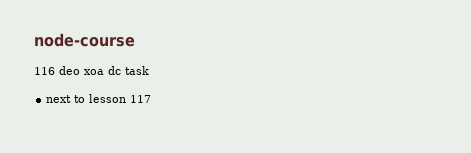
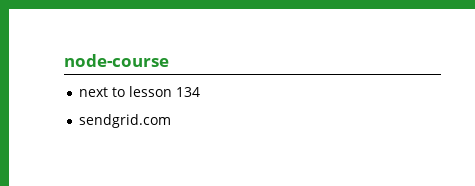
- 116 deo xoa dc task
- next to lesson 117
+ next to lesson 134
+ sendgrid.com

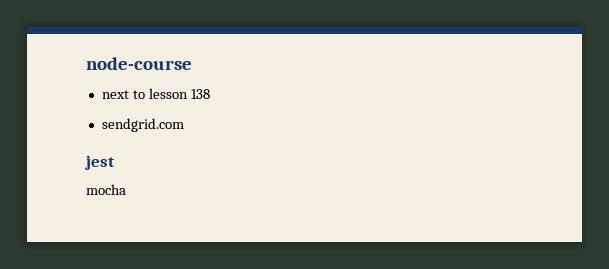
- next to lesson 134
+ next to lesson 138
+ jest
+ mocha

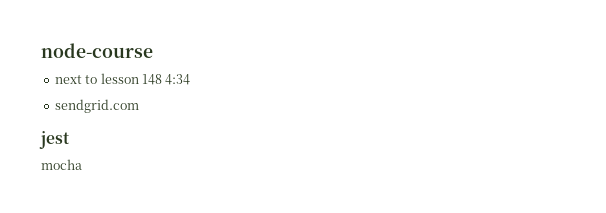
- next to lesson 138
+ next to lesson 148 4:34

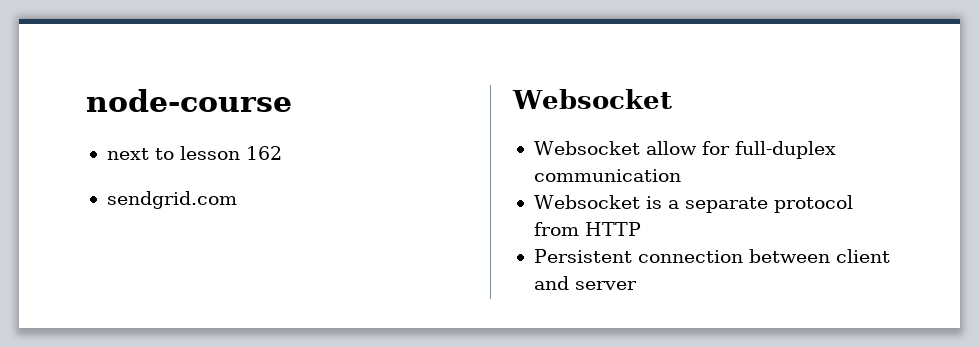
- next to lesson 148 4:34
+ next to lesson 162
  sendgrid.com
- jest
- mocha
+ Websocket
+ Websocket allow for full-duplex communication
+ Websocket is a separate protocol from HTTP
+ Persistent connection between client and server

